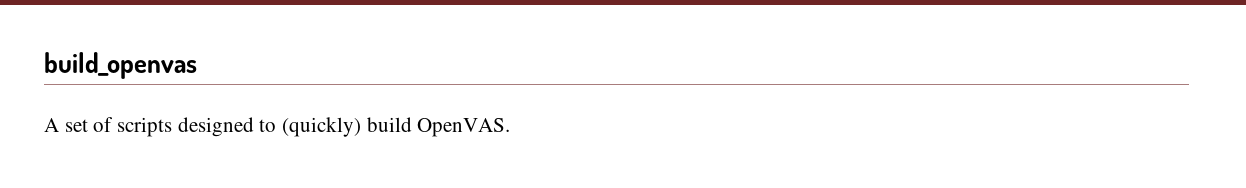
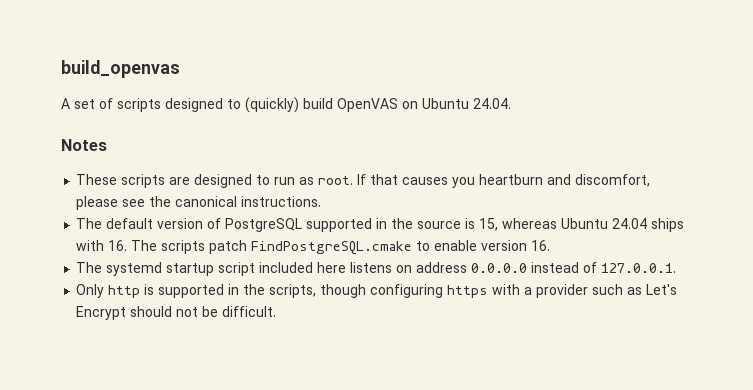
- A set of scripts designed to (quickly) build OpenVAS.
+ A set of scripts designed to (quickly) build OpenVAS on Ubuntu 24.04.
+ Notes
+ These scripts are designed to run as root. If that causes you heartburn and discomfort, please see the canonical instructions.
+ The default version of PostgreSQL supported in the source is 15, whereas Ubuntu 24.04 ships with 16. The scripts patch FindPostgreSQL.cmake to enable version 16.
+ The systemd startup script included here listens on address 0.0.0.0 instead of 127.0.0.1.
+ Only http is supported in the scripts, though configuring https with a provider such as Let's Encrypt should not be difficult.

